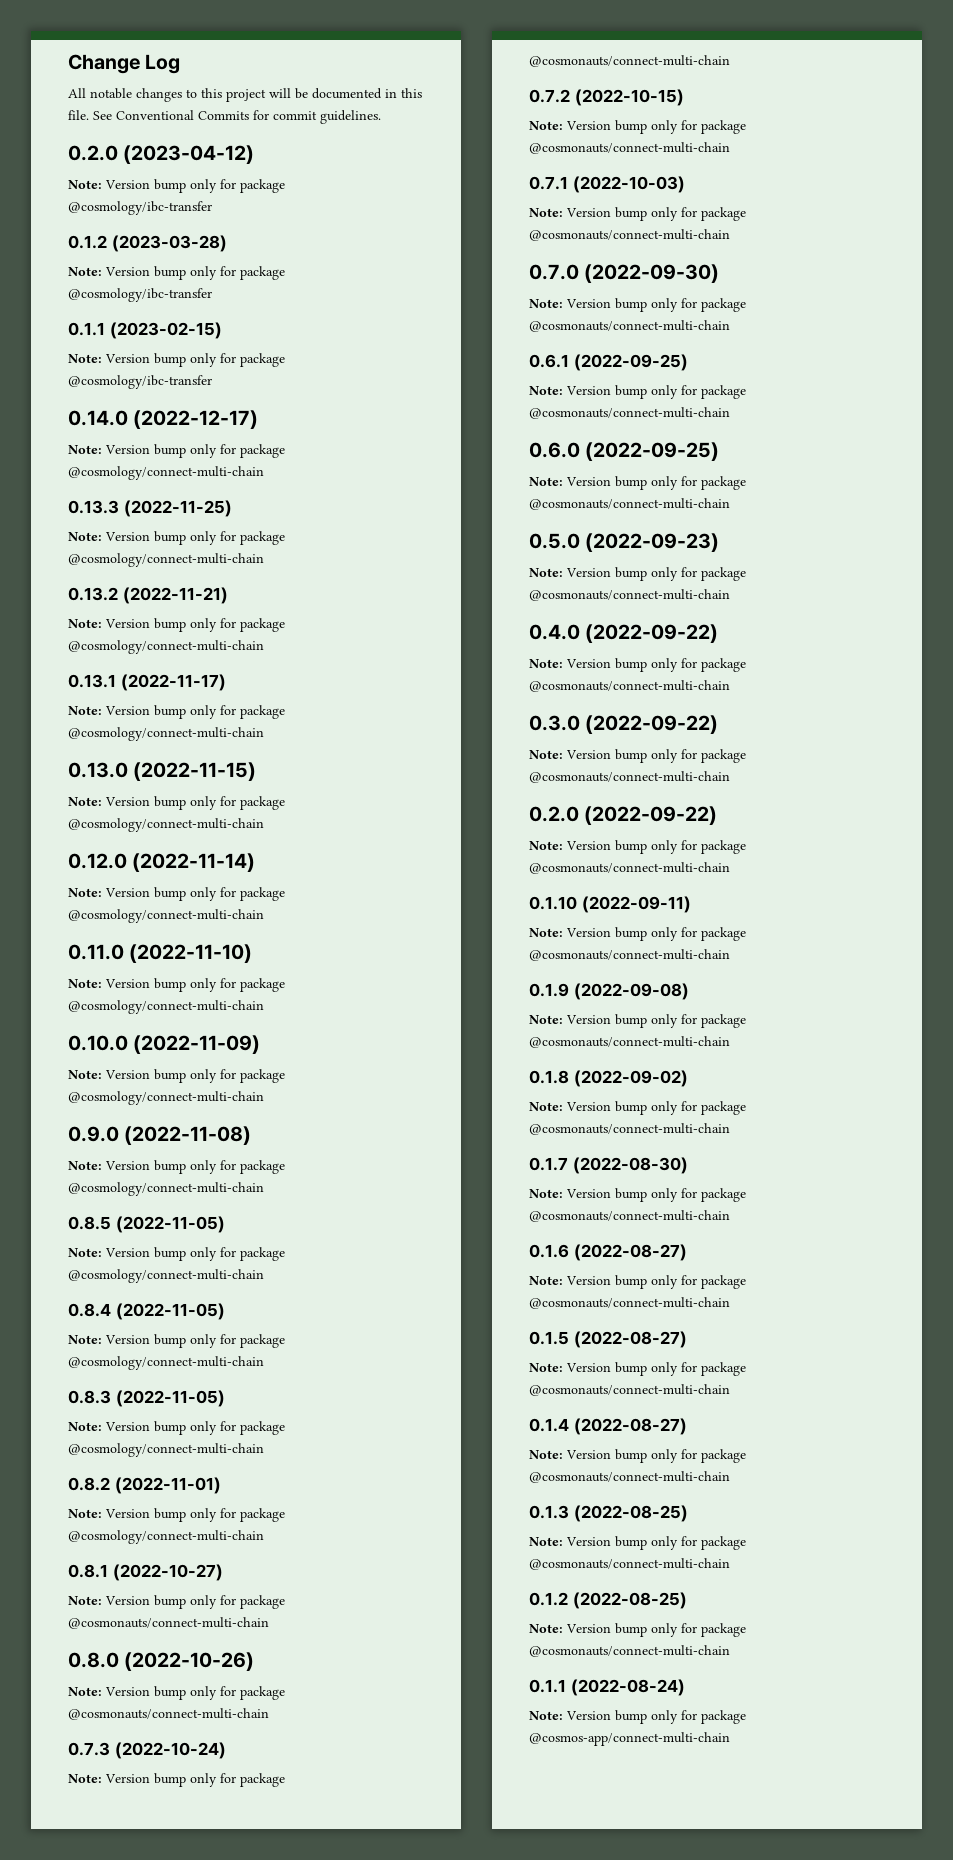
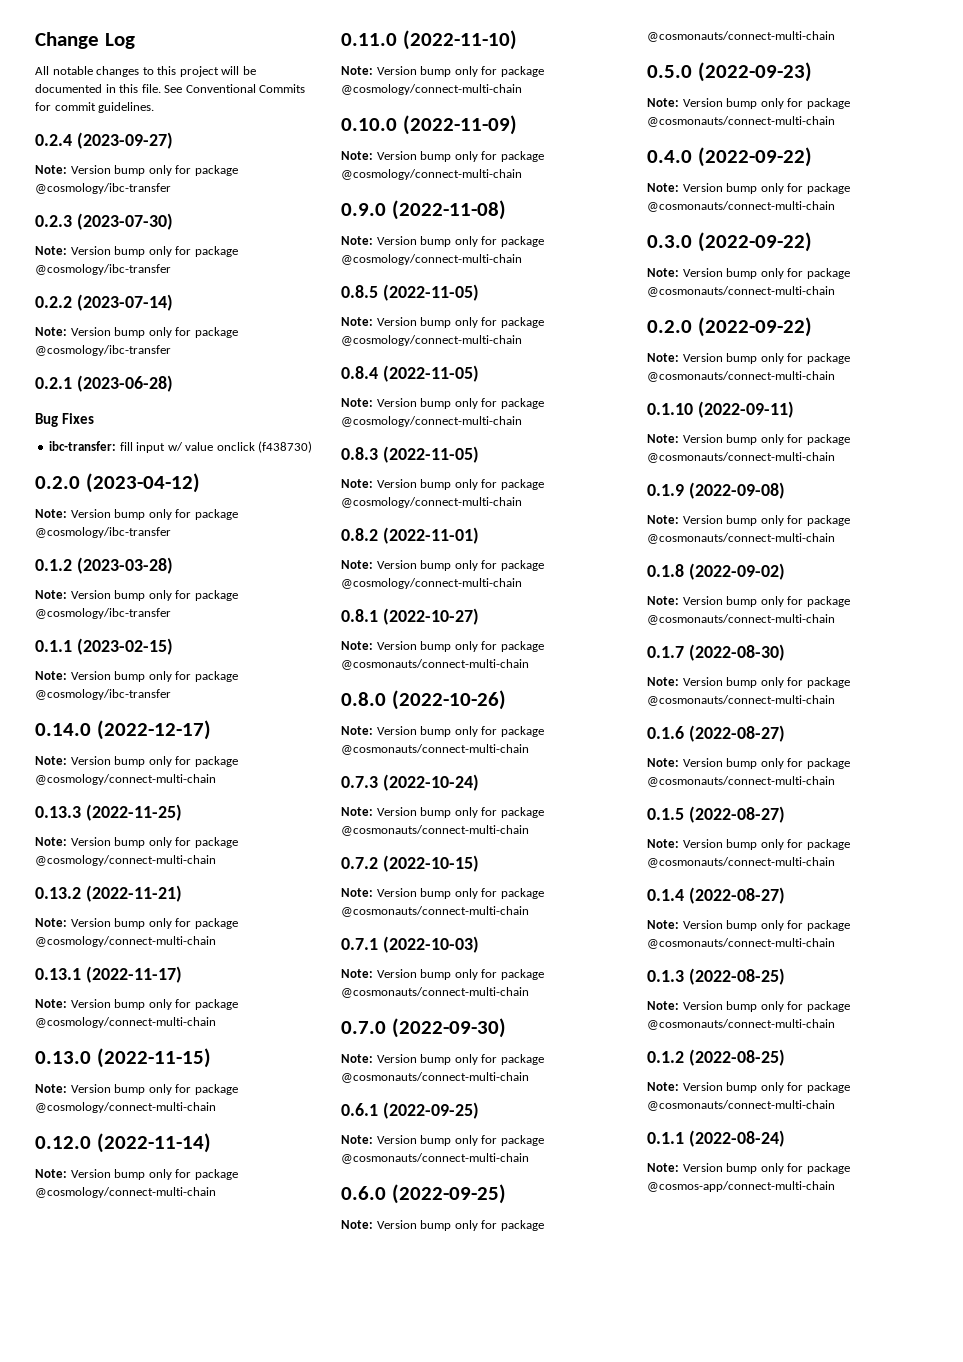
+ 0.2.4 (2023-09-27)
+ Note: Version bump only for package @cosmology/ibc-transfer
+ 0.2.3 (2023-07-30)
+ Note: Version bump only for package @cosmology/ibc-transfer
+ 0.2.2 (2023-07-14)
+ Note: Version bump only for package @cosmology/ibc-transfer
+ 0.2.1 (2023-06-28)
+ Bug Fixes
+ ibc-transfer: fill input w/ value onclick (f438730)

